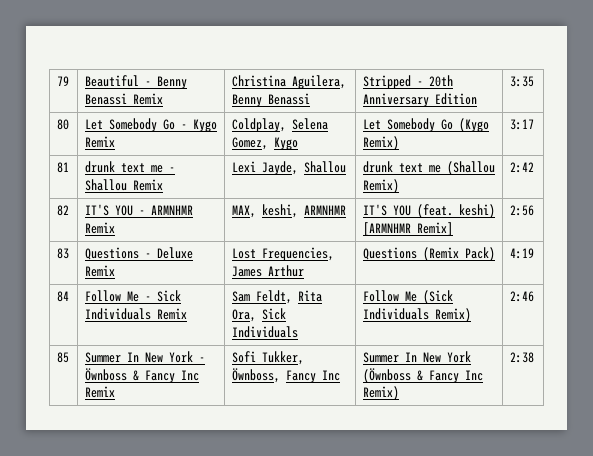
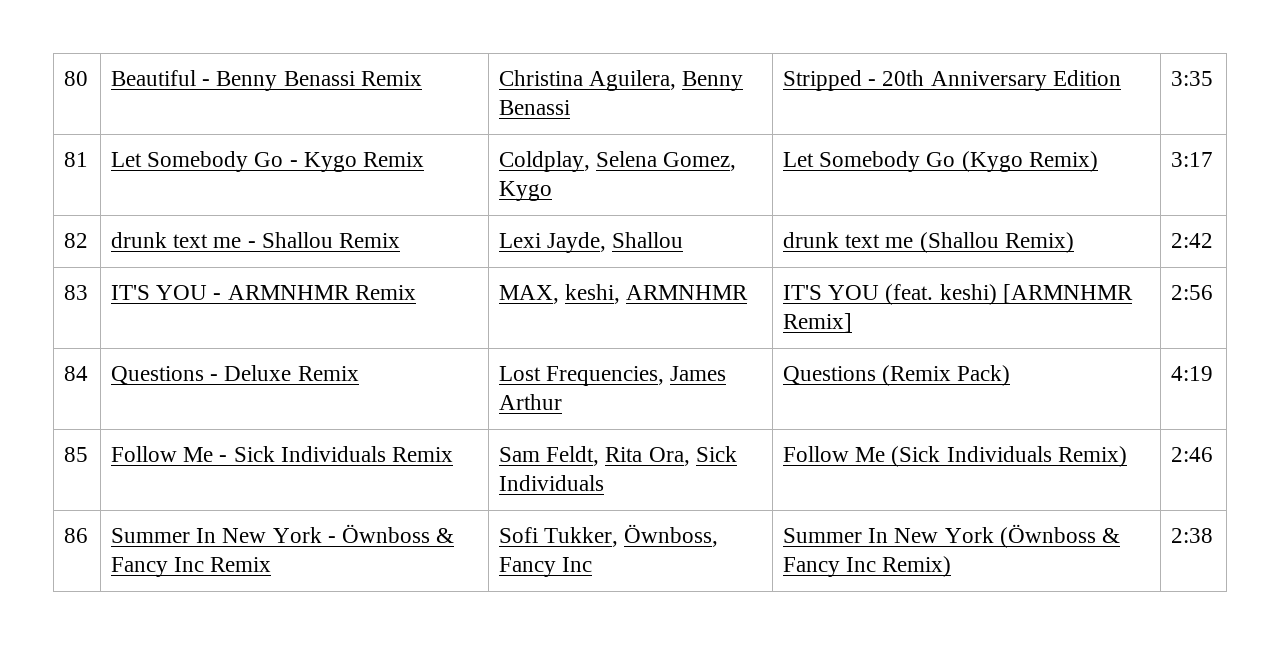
- 79 | Beautiful - Benny Benassi Remix | Christina Aguilera, Benny Benassi | Stripped - 20th Anniversary Edition | 3:35
+ 80 | Beautiful - Benny Benassi Remix | Christina Aguilera, Benny Benassi | Stripped - 20th Anniversary Edition | 3:35
- 80 | Let Somebody Go - Kygo Remix | Coldplay, Selena Gomez, Kygo | Let Somebody Go (Kygo Remix) | 3:17
+ 81 | Let Somebody Go - Kygo Remix | Coldplay, Selena Gomez, Kygo | Let Somebody Go (Kygo Remix) | 3:17
- 81 | drunk text me - Shallou Remix | Lexi Jayde, Shallou | drunk text me (Shallou Remix) | 2:42
+ 82 | drunk text me - Shallou Remix | Lexi Jayde, Shallou | drunk text me (Shallou Remix) | 2:42
- 82 | IT'S YOU - ARMNHMR Remix | MAX, keshi, ARMNHMR | IT'S YOU (feat. keshi) [ARMNHMR Remix] | 2:56
+ 83 | IT'S YOU - ARMNHMR Remix | MAX, keshi, ARMNHMR | IT'S YOU (feat. keshi) [ARMNHMR Remix] | 2:56
- 83 | Questions - Deluxe Remix | Lost Frequencies, James Arthur | Questions (Remix Pack) | 4:19
+ 84 | Questions - Deluxe Remix | Lost Frequencies, James Arthur | Questions (Remix Pack) | 4:19
- 84 | Follow Me - Sick Individuals Remix | Sam Feldt, Rita Ora, Sick Individuals | Follow Me (Sick Individuals Remix) | 2:46
+ 85 | Follow Me - Sick Individuals Remix | Sam Feldt, Rita Ora, Sick Individuals | Follow Me (Sick Individuals Remix) | 2:46
- 85 | Summer In New York - Öwnboss & Fancy Inc Remix | Sofi Tukker, Öwnboss, Fancy Inc | Summer In New York (Öwnboss & Fancy Inc Remix) | 2:38
+ 86 | Summer In New York - Öwnboss & Fancy Inc Remix | Sofi Tukker, Öwnboss, Fancy Inc | Summer In New York (Öwnboss & Fancy Inc Remix) | 2:38

